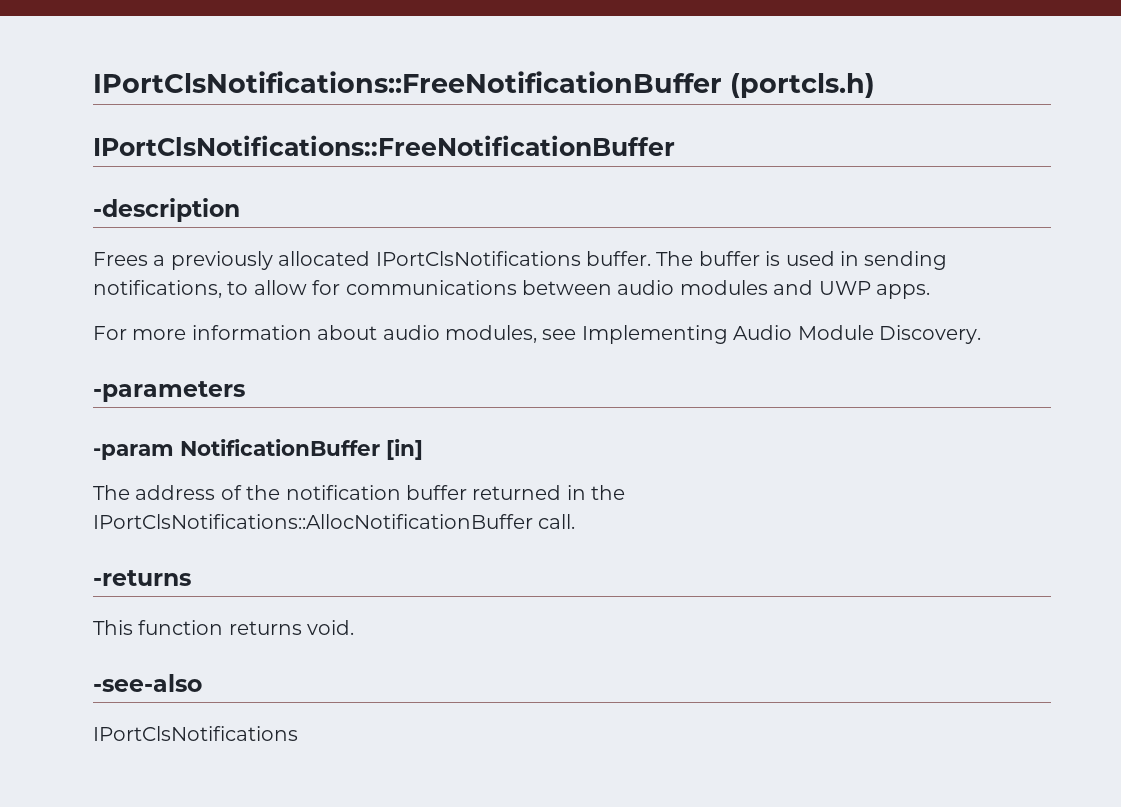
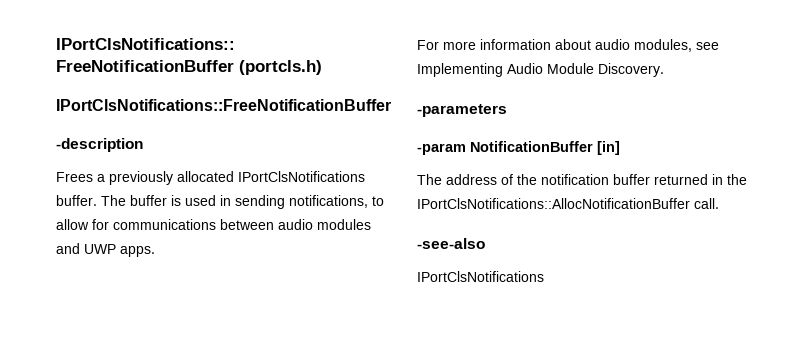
- -returns
- This function returns void.

